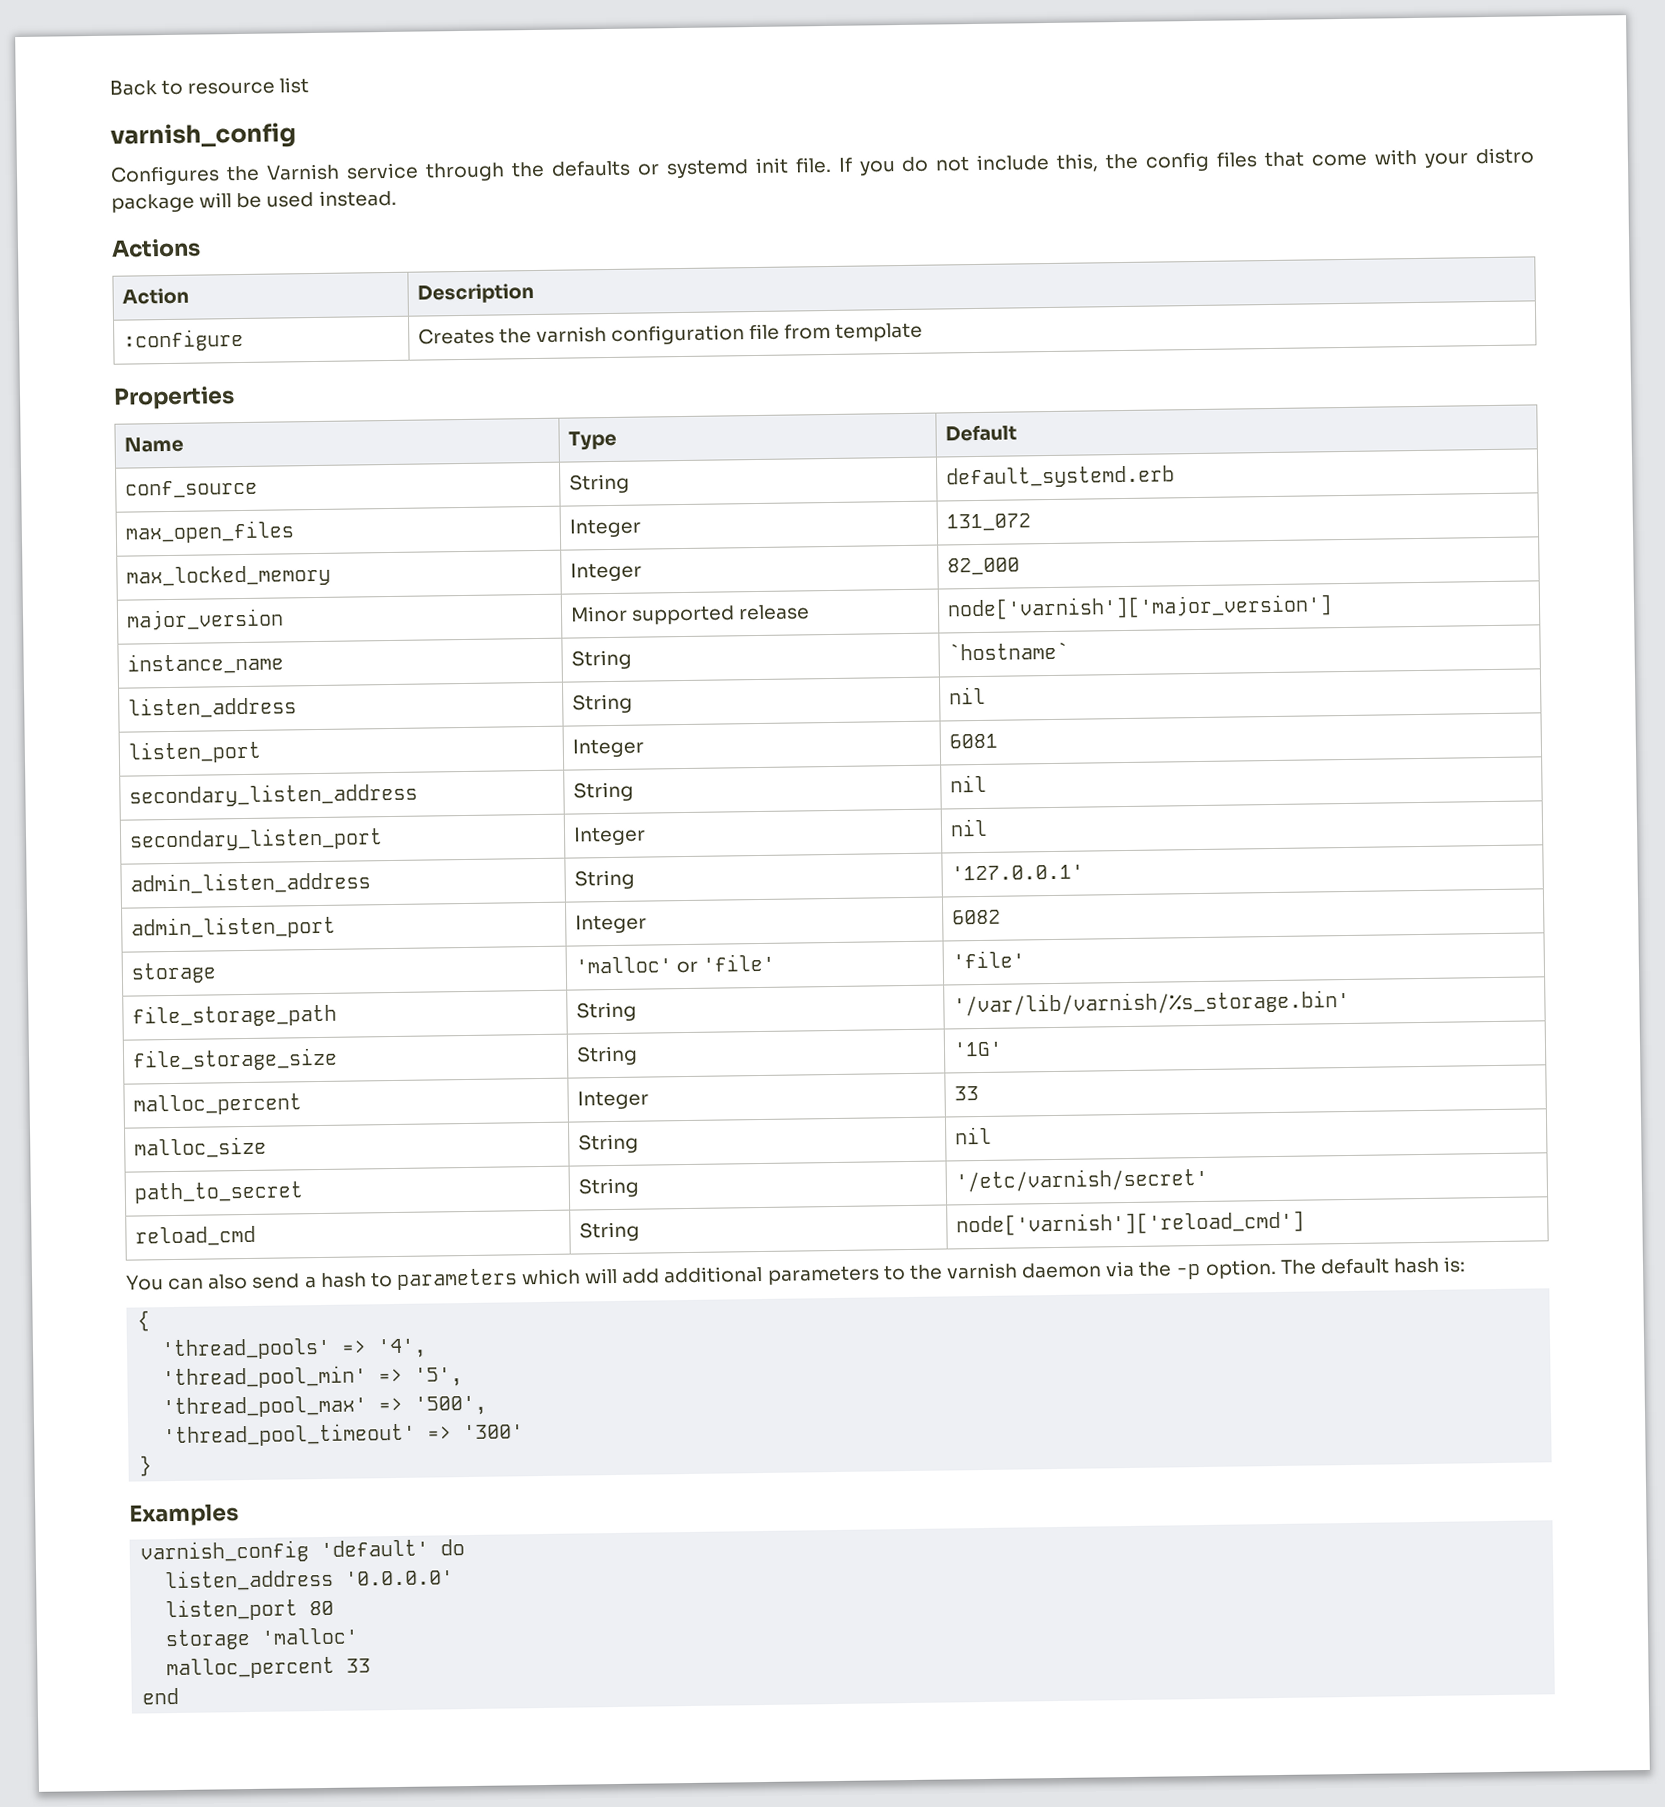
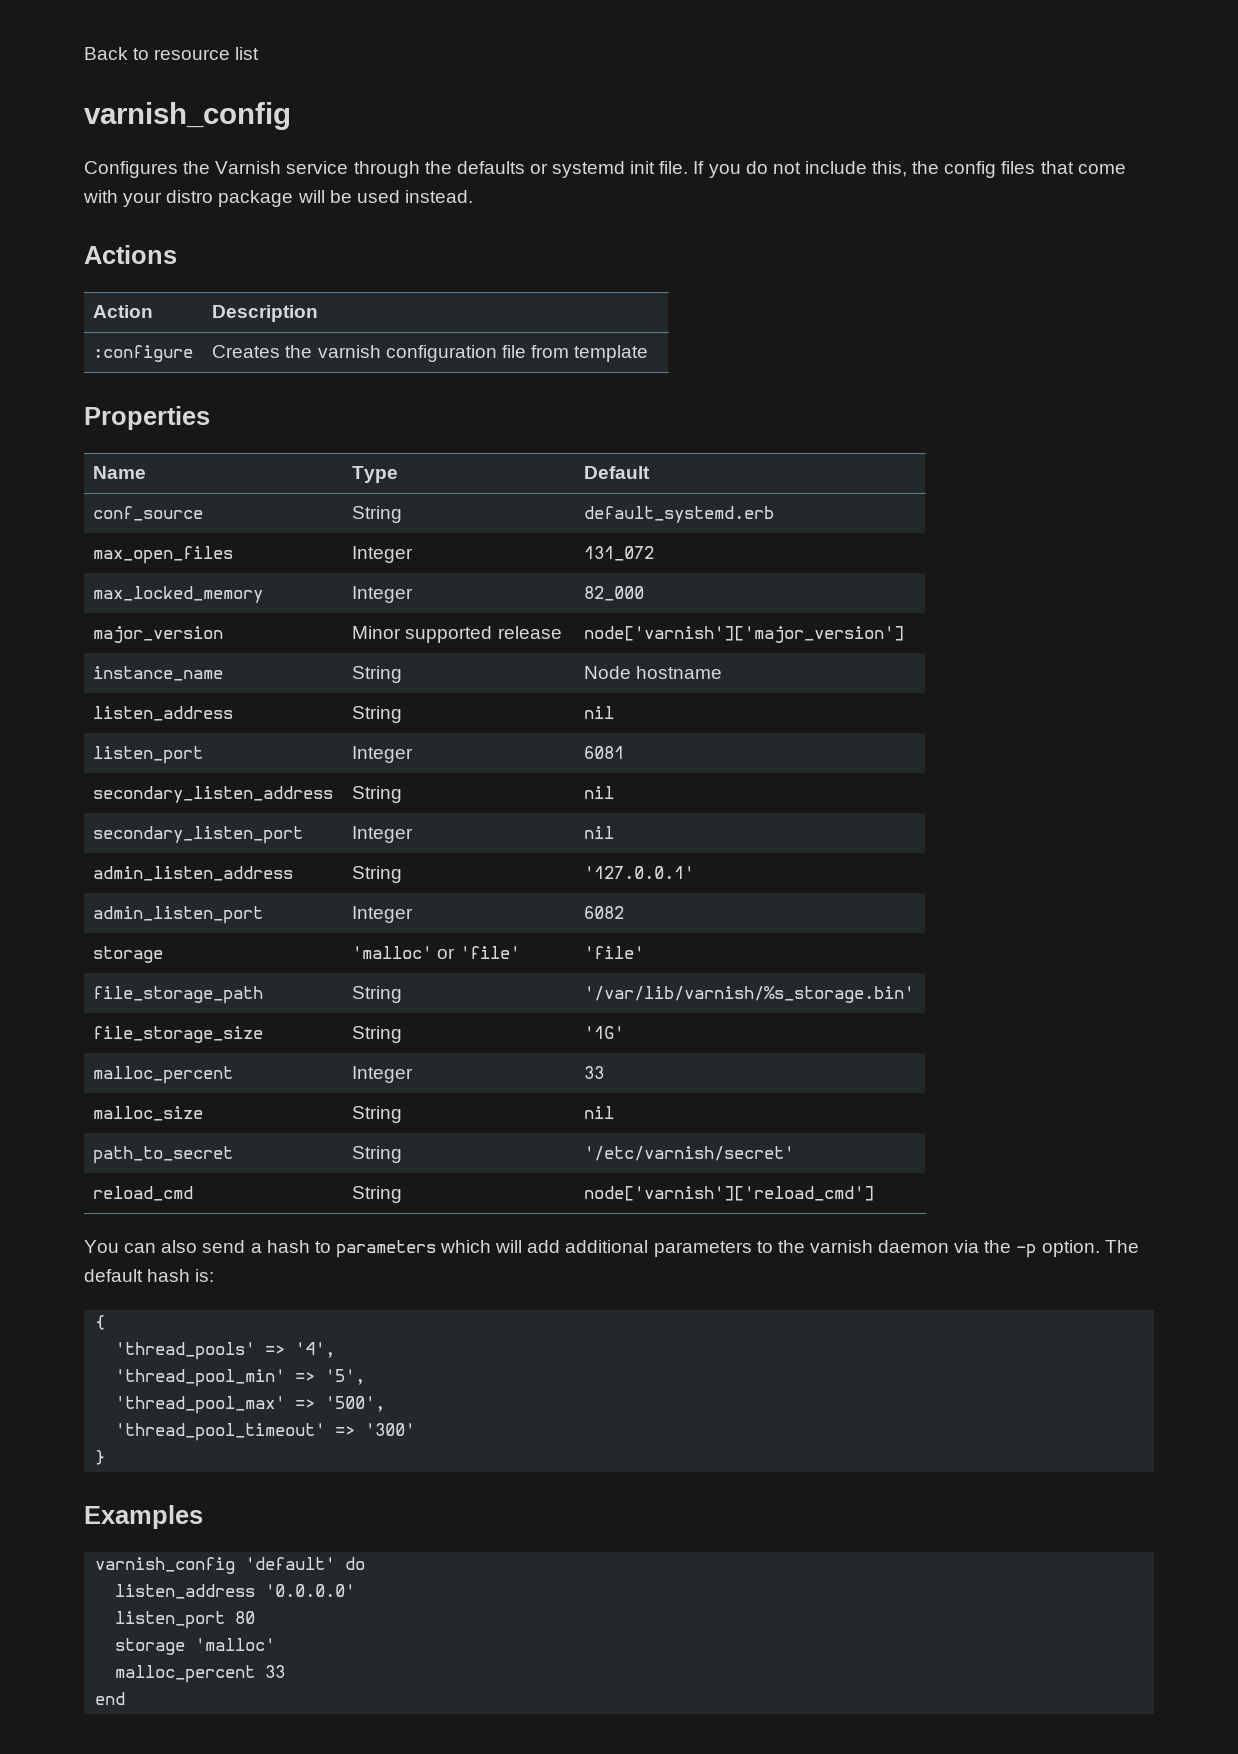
- instance_name | String | `hostname`
+ instance_name | String | Node hostname

